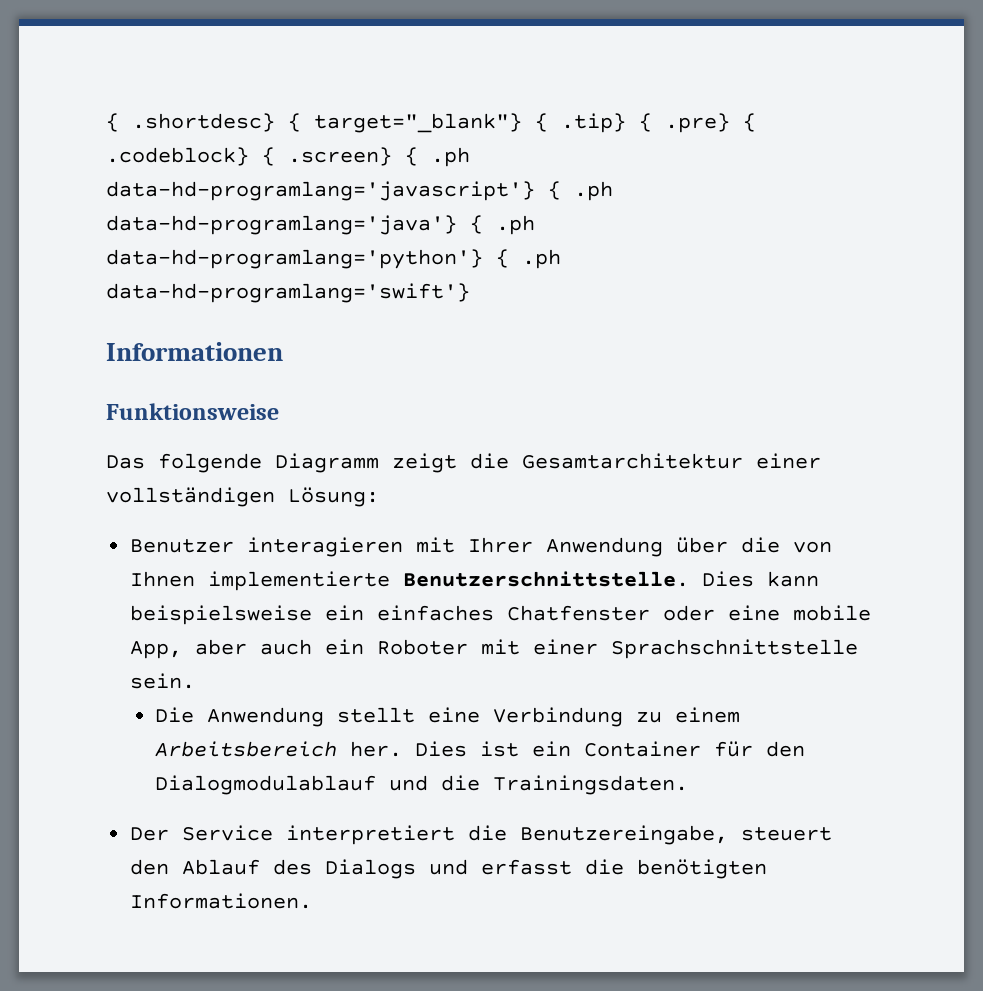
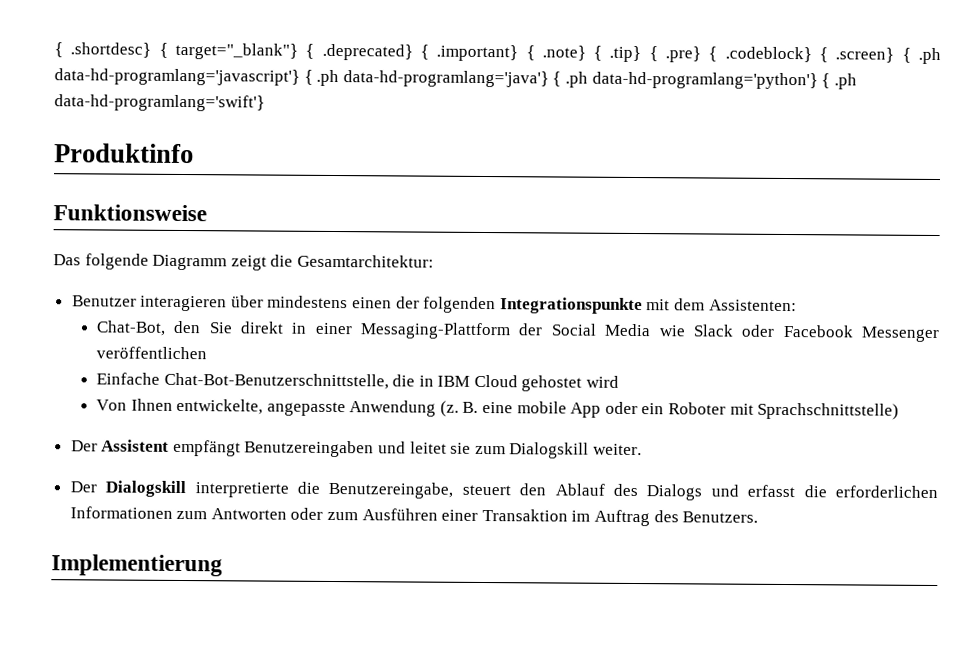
- { .shortdesc} { target="_blank"} { .tip} { .pre} { .codeblock} { .screen} { .ph data-hd-programlang='javascript'} { .ph data-hd-programlang='java'} { .ph data-hd-programlang='python'} { .ph data-hd-programlang='swift'}
+ { .shortdesc} { target="_blank"} { .deprecated} { .important} { .note} { .tip} { .pre} { .codeblock} { .screen} { .ph data-hd-programlang='javascript'} { .ph data-hd-programlang='java'} { .ph data-hd-programlang='python'} { .ph data-hd-programlang='swift'}
- Informationen
+ Produktinfo
- Das folgende Diagramm zeigt die Gesamtarchitektur einer vollständigen Lösung:
- Benutzer interagieren mit Ihrer Anwendung über die von Ihnen implementierte Benutzerschnittstelle. Dies kann beispielsweise ein einfaches Chatfenster oder eine mobile App, aber auch ein Roboter mit einer Sprachschnittstelle sein.
- Die Anwendung stellt eine Verbindung zu einem Arbeitsbereich her. Dies ist ein Container für den Dialogmodulablauf und die Trainingsdaten.
- Der Service interpretiert die Benutzereingabe, steuert den Ablauf des Dialogs und erfasst die benötigten Informationen.
+ Das folgende Diagramm zeigt die Gesamtarchitektur:
+ Benutzer interagieren über mindestens einen der folgenden Integrationspunkte mit dem Assistenten:
+ Chat-Bot, den Sie direkt in einer Messaging-Plattform der Social Media wie Slack oder Facebook Messenger veröffentlichen
+ Einfache Chat-Bot-Benutzerschnittstelle, die in IBM Cloud gehostet wird
+ Von Ihnen entwickelte, angepasste Anwendung (z. B. eine mobile App oder ein Roboter mit Sprachschnittstelle)
+ Der Assistent empfängt Benutzereingaben und leitet sie zum Dialogskill weiter.
+ Der Dialogskill interpretierte die Benutzereingabe, steuert den Ablauf des Dialogs und erfasst die erforderlichen Informationen zum Antworten oder zum Ausführen einer Transaktion im Auftrag des Benutzers.
+ Implementierung

